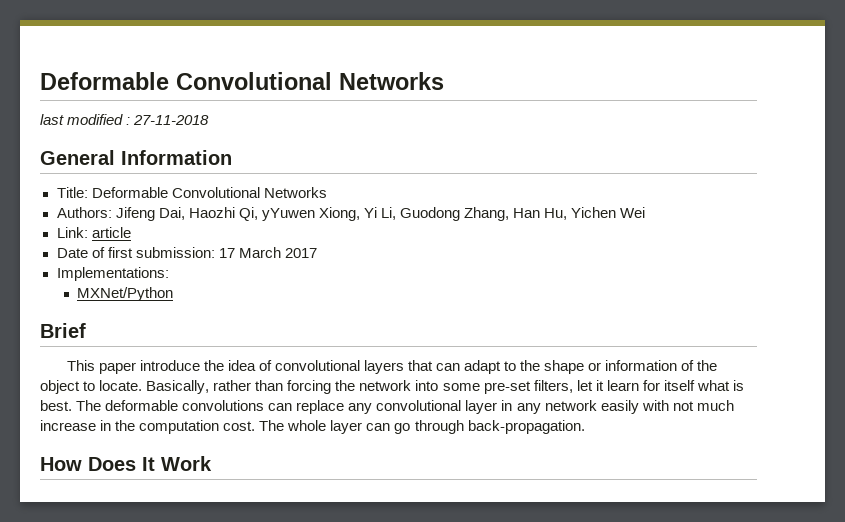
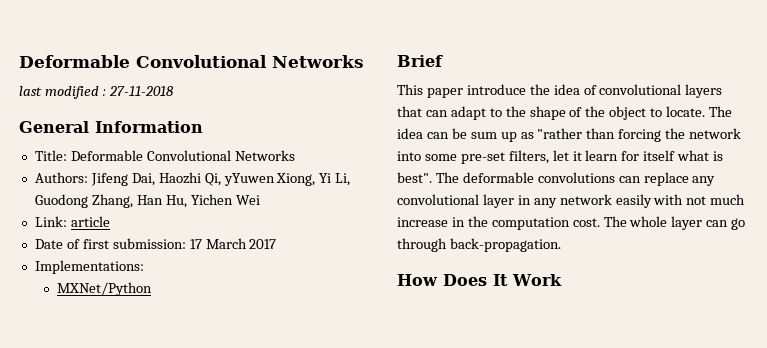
- This paper introduce the idea of convolutional layers that can adapt to the shape or information of the object to locate.
+ This paper introduce the idea of convolutional layers that can adapt to the shape of the object to locate.
- Basically, rather than forcing the network into some pre-set filters, let it learn for itself what is best.
+ The idea can be sum up as "rather than forcing the network into some pre-set filters, let it learn for itself what is best".

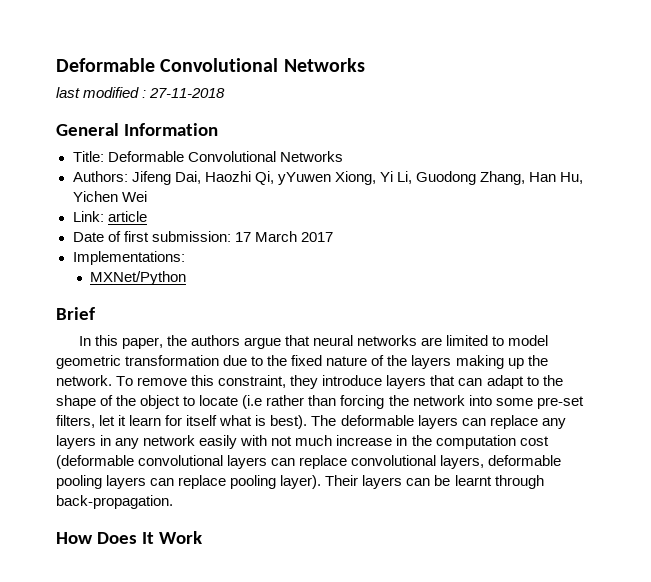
- This paper introduce the idea of convolutional layers that can adapt to the shape of the object to locate. The idea can be sum up as "rather than forcing the network into some pre-set filters, let it learn for itself what is best".
+ In this paper, the authors argue that neural networks are limited to model geometric transformation due to the fixed nature of the layers making up the network. To remove this constraint, they introduce layers that can adapt to the shape of the object to locate (i.e rather than forcing the network into some pre-set filters, let it learn for itself what is best).
- The deformable convolutions can replace any convolutional layer in any network easily with not much increase in the computation cost. The whole layer can go through back-propagation.
+ The deformable layers can replace any layers in any network easily with not much increase in the computation cost (deformable convolutional layers can replace convolutional layers, deformable pooling layers can replace pooling layer). Their layers can be learnt through back-propagation.

